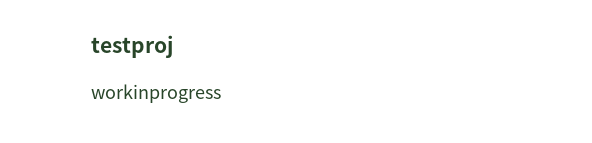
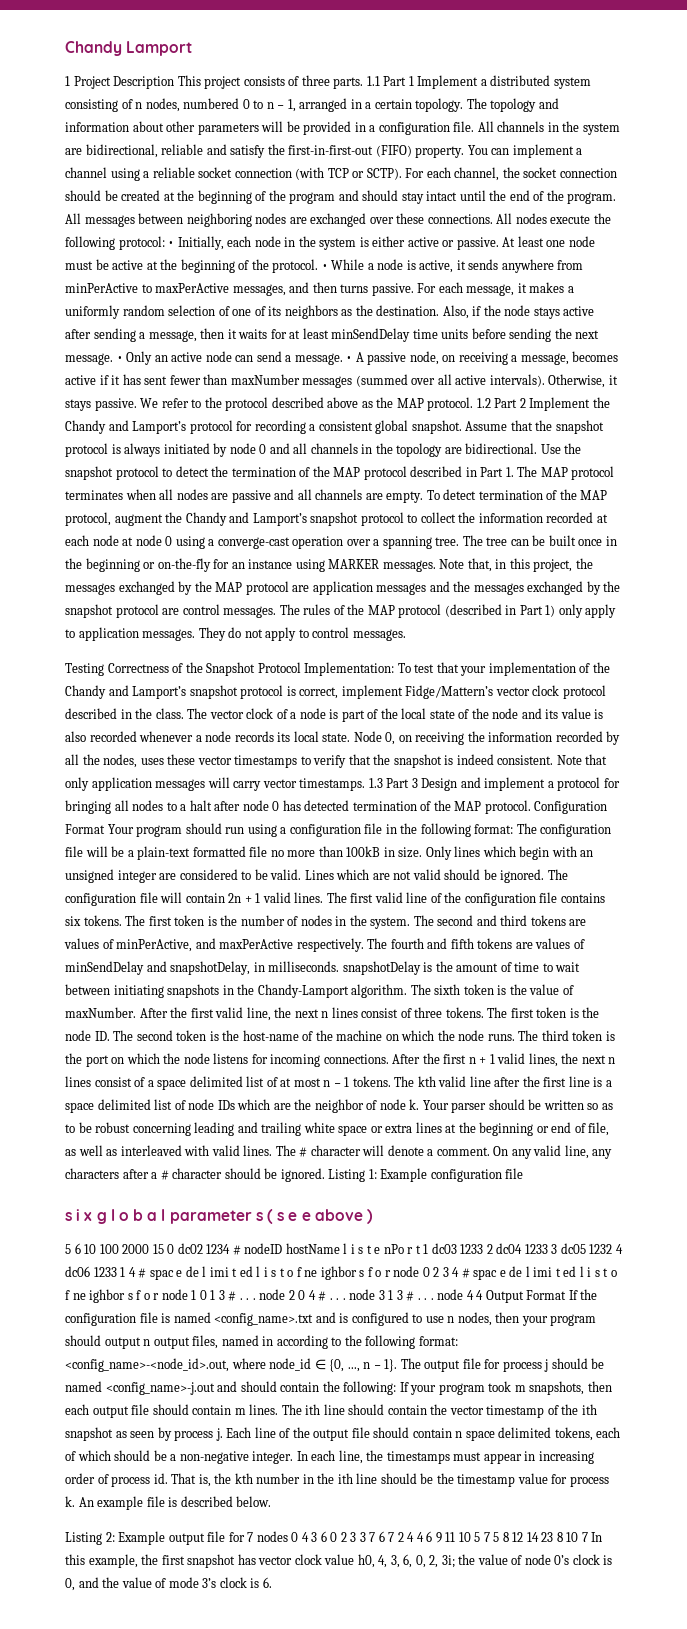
- testproj
- workinprogress
+ Chandy Lamport
+ 1 Project Description This project consists of three parts. 1.1 Part 1 Implement a distributed system consisting of n nodes, numbered 0 to n − 1, arranged in a certain topology. The topology and information about other parameters will be provided in a configuration file. All channels in the system are bidirectional, reliable and satisfy the first-in-first-out (FIFO) property. You can implement a channel using a reliable socket connection (with TCP or SCTP). For each channel, the socket connection should be created at the beginning of the program and should stay intact until the end of the program. All messages between neighboring nodes are exchanged over these connections. All nodes execute the following protocol: • Initially, each node in the system is either active or passive. At least one node must be active at the beginning of the protocol. • While a node is active, it sends anywhere from minPerActive to maxPerActive messages, and then turns passive. For each message, it makes a uniformly random selection of one of its neighbors as the destination. Also, if the node stays active after sending a message, then it waits for at least minSendDelay time units before sending the next message. • Only an active node can send a message. • A passive node, on receiving a message, becomes active if it has sent fewer than maxNumber messages (summed over all active intervals). Otherwise, it stays passive. We refer to the protocol described above as the MAP protocol. 1.2 Part 2 Implement the Chandy and Lamport’s protocol for recording a consistent global snapshot. Assume that the snapshot protocol is always initiated by node 0 and all channels in the topology are bidirectional. Use the snapshot protocol to detect the termination of the MAP protocol described in Part 1. The MAP protocol terminates when all nodes are passive and all channels are empty. To detect termination of the MAP protocol, augment the Chandy and Lamport’s snapshot protocol to collect the information recorded at each node at node 0 using a converge-cast operation over a spanning tree. The tree can be built once in the beginning or on-the-fly for an instance using MARKER messages. Note that, in this project, the messages exchanged by the MAP protocol are application messages and the messages exchanged by the snapshot protocol are control messages. The rules of the MAP protocol (described in Part 1) only apply to application messages. They do not apply to control messages.
+ Testing Correctness of the Snapshot Protocol Implementation: To test that your implementation of the Chandy and Lamport’s snapshot protocol is correct, implement Fidge/Mattern’s vector clock protocol described in the class. The vector clock of a node is part of the local state of the node and its value is also recorded whenever a node records its local state. Node 0, on receiving the information recorded by all the nodes, uses these vector timestamps to verify that the snapshot is indeed consistent. Note that only application messages will carry vector timestamps. 1.3 Part 3 Design and implement a protocol for bringing all nodes to a halt after node 0 has detected termination of the MAP protocol. Configuration Format Your program should run using a configuration file in the following format: The configuration file will be a plain-text formatted file no more than 100kB in size. Only lines which begin with an unsigned integer are considered to be valid. Lines which are not valid should be ignored. The configuration file will contain 2n + 1 valid lines. The first valid line of the configuration file contains six tokens. The first token is the number of nodes in the system. The second and third tokens are values of minPerActive, and maxPerActive respectively. The fourth and fifth tokens are values of minSendDelay and snapshotDelay, in milliseconds. snapshotDelay is the amount of time to wait between initiating snapshots in the Chandy-Lamport algorithm. The sixth token is the value of maxNumber. After the first valid line, the next n lines consist of three tokens. The first token is the node ID. The second token is the host-name of the machine on which the node runs. The third token is the port on which the node listens for incoming connections. After the first n + 1 valid lines, the next n lines consist of a space delimited list of at most n − 1 tokens. The kth valid line after the first line is a space delimited list of node IDs which are the neighbor of node k. Your parser should be written so as to be robust concerning leading and trailing white space or extra lines at the beginning or end of file, as well as interleaved with valid lines. The # character will denote a comment. On any valid line, any characters after a # character should be ignored. Listing 1: Example configuration file
+ s i x g l o b a l parameter s ( s e e above )
+ 5 6 10 100 2000 15 0 dc02 1234 # nodeID hostName l i s t e nPo r t 1 dc03 1233 2 dc04 1233 3 dc05 1232 4 dc06 1233 1 4 # spac e de l imi t ed l i s t o f ne ighbor s f o r node 0 2 3 4 # spac e de l imi t ed l i s t o f ne ighbor s f o r node 1 0 1 3 # . . . node 2 0 4 # . . . node 3 1 3 # . . . node 4 4 Output Format If the configuration file is named <config_name>.txt and is configured to use n nodes, then your program should output n output files, named in according to the following format: <config_name>-<node_id>.out, where node_id ∈ {0, ..., n − 1}. The output file for process j should be named <config_name>-j.out and should contain the following: If your program took m snapshots, then each output file should contain m lines. The ith line should contain the vector timestamp of the ith snapshot as seen by process j. Each line of the output file should contain n space delimited tokens, each of which should be a non-negative integer. In each line, the timestamps must appear in increasing order of process id. That is, the kth number in the ith line should be the timestamp value for process k. An example file is described below.
+ Listing 2: Example output file for 7 nodes 0 4 3 6 0 2 3 3 7 6 7 2 4 4 6 9 11 10 5 7 5 8 12 14 23 8 10 7 In this example, the first snapshot has vector clock value h0, 4, 3, 6, 0, 2, 3i; the value of node 0’s clock is 0, and the value of mode 3’s clock is 6.

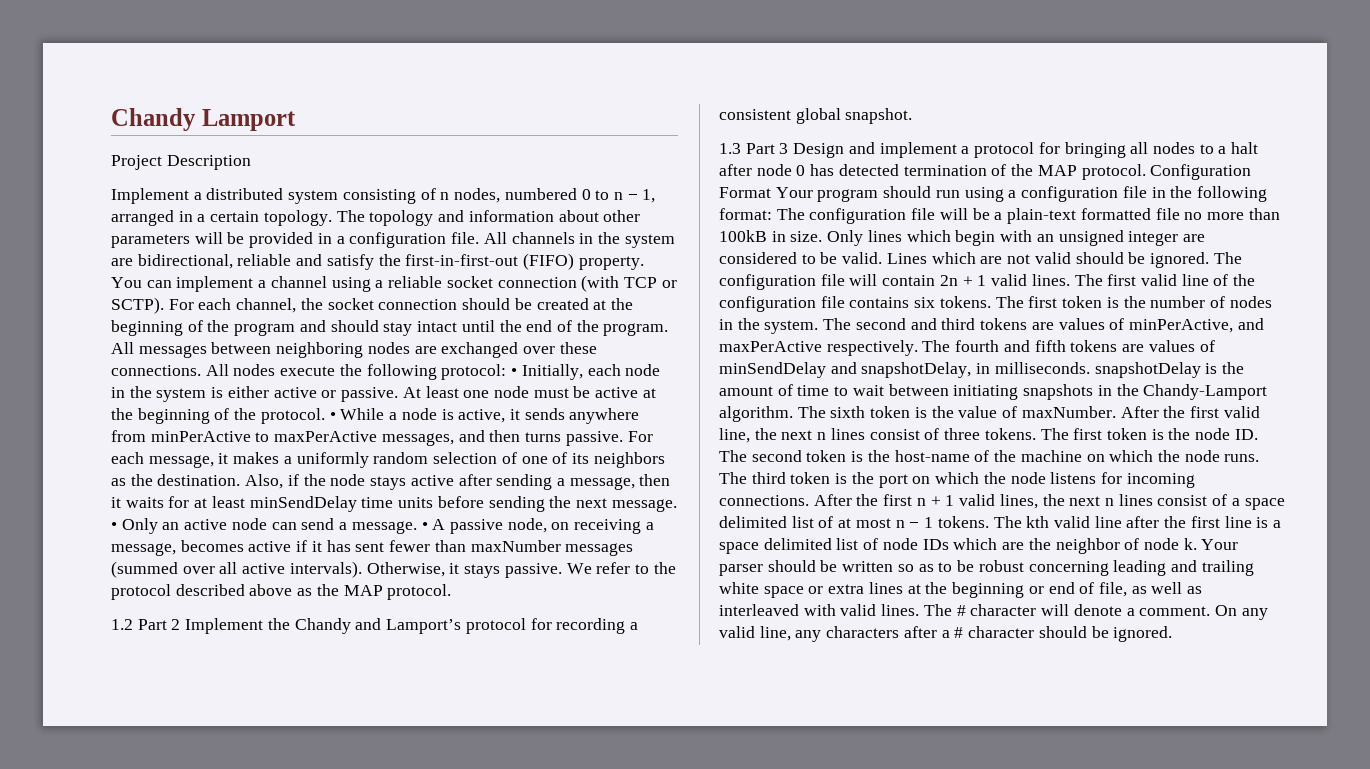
- 1 Project Description This project consists of three parts. 1.1 Part 1 Implement a distributed system consisting of n nodes, numbered 0 to n − 1, arranged in a certain topology.
+ Project Description
+ Implement a distributed system consisting of n nodes, numbered 0 to n − 1, arranged in a certain topology.
- We refer to the protocol described above as the MAP protocol. 1.2 Part 2 Implement the Chandy and Lamport’s protocol for recording a consistent global snapshot. Assume that the snapshot protocol is always initiated by node 0 and all channels in the topology are bidirectional. Use the snapshot protocol to detect the termination of the MAP protocol described in Part 1. The MAP protocol terminates when all nodes are passive and all channels are empty. To detect termination of the MAP protocol, augment the Chandy and Lamport’s snapshot protocol to collect the information recorded at each node at node 0 using a converge-cast operation over a spanning tree. The tree can be built once in the beginning or on-the-fly for an instance using MARKER messages. Note that, in this project, the messages exchanged by the MAP protocol are application messages and the messages exchanged by the snapshot protocol are control messages. The rules of the MAP protocol (described in Part 1) only apply to application messages. They do not apply to control messages.
- Testing Correctness of the Snapshot Protocol Implementation: To test that your implementation of the Chandy and Lamport’s snapshot protocol is correct, implement Fidge/Mattern’s vector clock protocol described in the class. The vector clock of a node is part of the local state of the node and its value is also recorded whenever a node records its local state. Node 0, on receiving the information recorded by all the nodes, uses these vector timestamps to verify that the snapshot is indeed consistent. Note that only application messages will carry vector timestamps. 1.3 Part 3 Design and implement a protocol for bringing all nodes to a halt after node 0 has detected termination of the MAP protocol.
+ We refer to the protocol described above as the MAP protocol.
+ 1.2 Part 2 Implement the Chandy and Lamport’s protocol for recording a consistent global snapshot.
+ 1.3 Part 3 Design and implement a protocol for bringing all nodes to a halt after node 0 has detected termination of the MAP protocol.
- Listing 1: Example configuration file
- s i x g l o b a l parameter s ( s e e above )
- 5 6 10 100 2000 15 0 dc02 1234 # nodeID hostName l i s t e nPo r t 1 dc03 1233 2 dc04 1233 3 dc05 1232 4 dc06 1233 1 4 # spac e de l imi t ed l i s t o f ne ighbor s f o r node 0 2 3 4 # spac e de l imi t ed l i s t o f ne ighbor s f o r node 1 0 1 3 # . . . node 2 0 4 # . . . node 3 1 3 # . . . node 4 4 Output Format If the configuration file is named <config_name>.txt and is configured to use n nodes, then your program should output n output files, named in according to the following format: <config_name>-<node_id>.out, where node_id ∈ {0, ..., n − 1}. The output file for process j should be named <config_name>-j.out and should contain the following: If your program took m snapshots, then each output file should contain m lines. The ith line should contain the vector timestamp of the ith snapshot as seen by process j. Each line of the output file should contain n space delimited tokens, each of which should be a non-negative integer. In each line, the timestamps must appear in increasing order of process id. That is, the kth number in the ith line should be the timestamp value for process k. An example file is described below.
- Listing 2: Example output file for 7 nodes 0 4 3 6 0 2 3 3 7 6 7 2 4 4 6 9 11 10 5 7 5 8 12 14 23 8 10 7 In this example, the first snapshot has vector clock value h0, 4, 3, 6, 0, 2, 3i; the value of node 0’s clock is 0, and the value of mode 3’s clock is 6.

